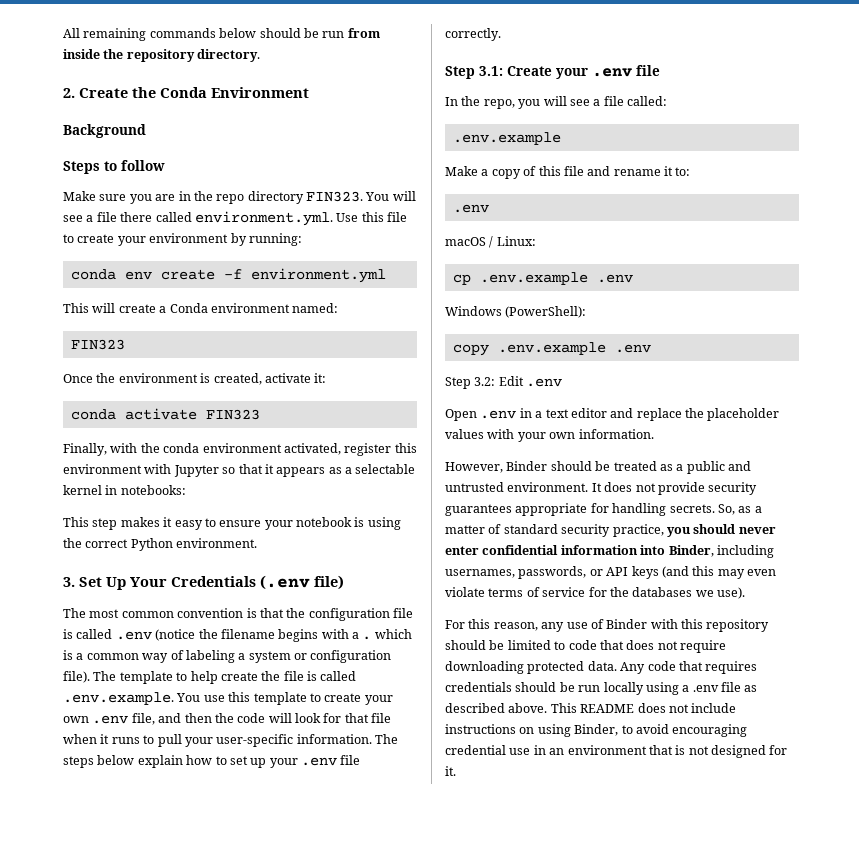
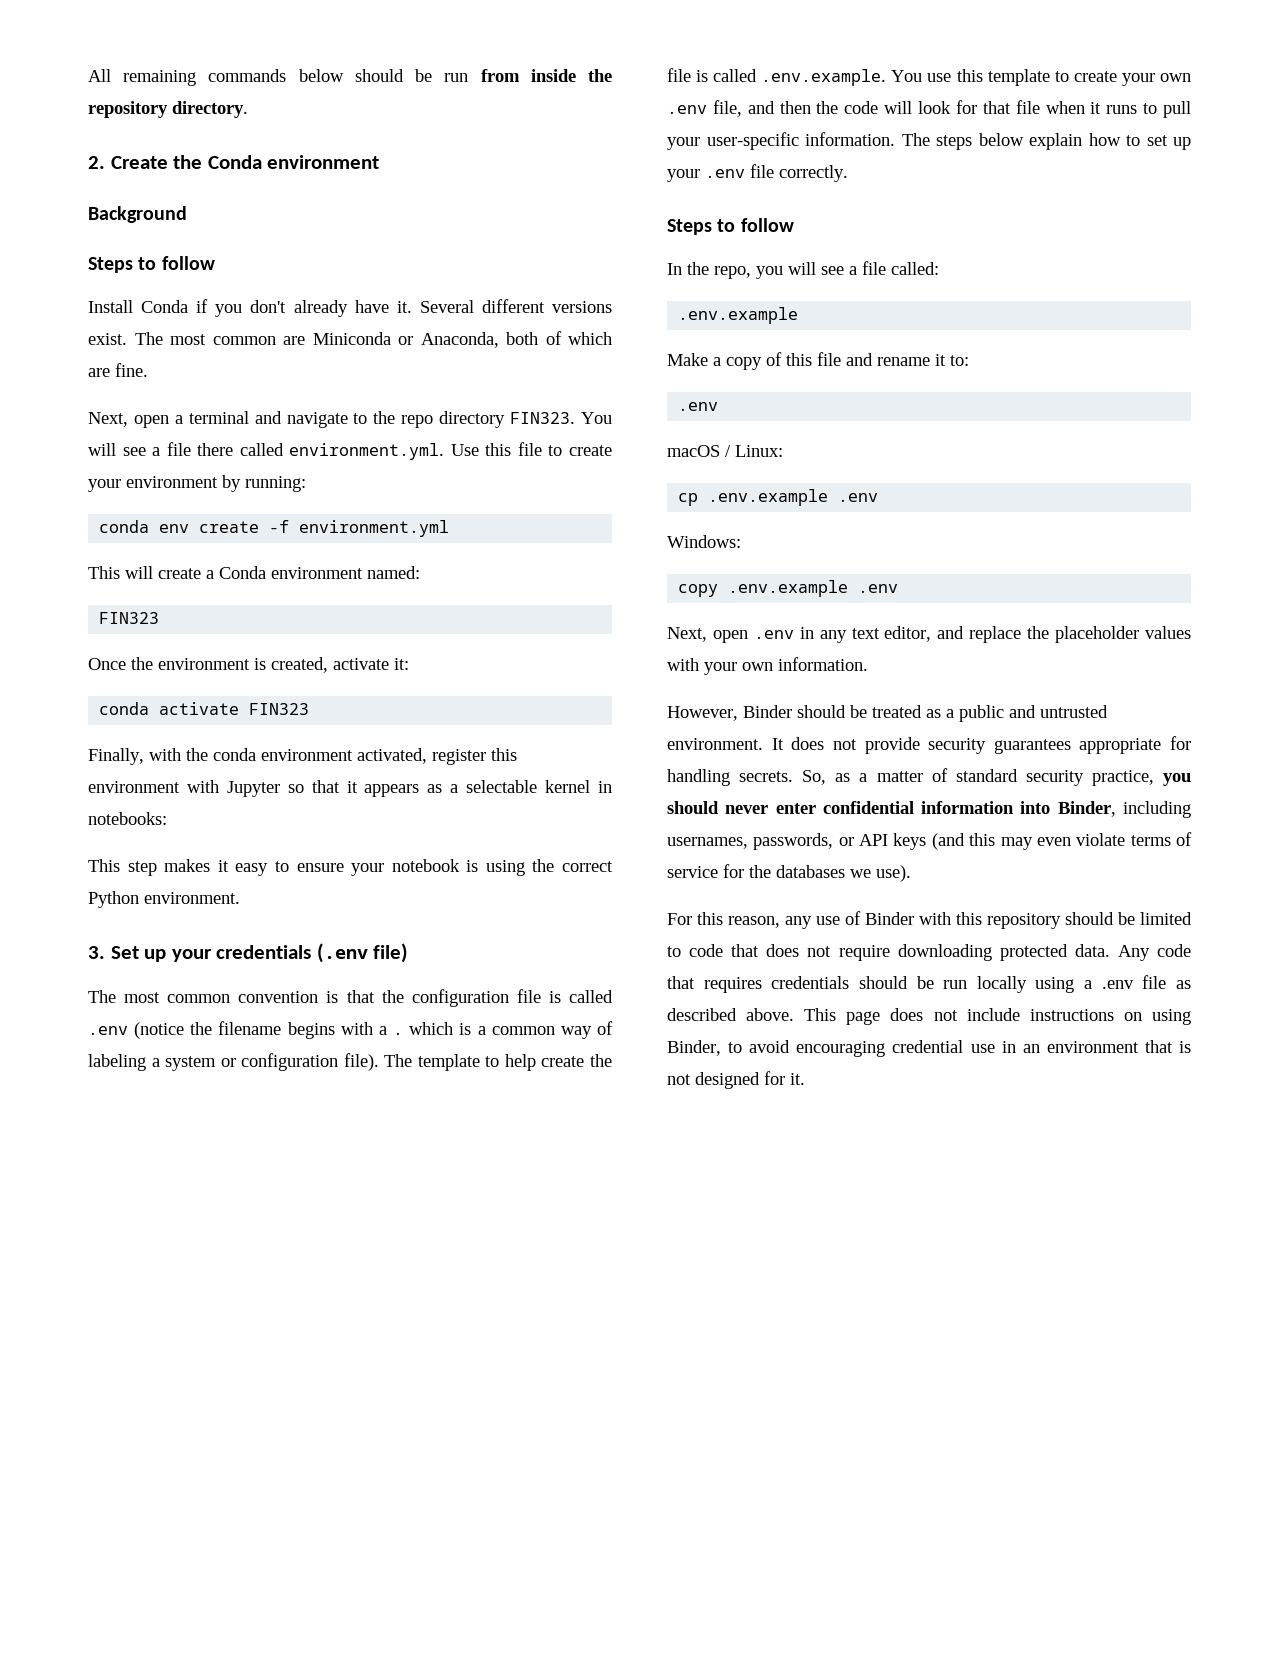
- 2. Create the Conda Environment
+ 2. Create the Conda environment
- Make sure you are in the repo directory FIN323.
+ Install Conda if you don't already have it. Several different versions exist. The most common are Miniconda or Anaconda, both of which are fine.
+ Next, open a terminal and navigate to the repo directory FIN323.
- 3. Set Up Your Credentials (.env file)
+ 3. Set up your credentials (.env file)
  The steps below explain how to set up your .env file correctly.
- Step 3.1: Create your .env file
+ Steps to follow
- Windows (PowerShell):
+ Windows:
- Step 3.2: Edit .env
- Open .env in a text editor and replace the placeholder values with your own information.
+ Next, open .env in any text editor, and replace the placeholder values with your own information.
- This README does not include instructions on using Binder, to avoid encouraging credential use in an environment that is not designed for it.
+ This page does not include instructions on using Binder, to avoid encouraging credential use in an environment that is not designed for it.

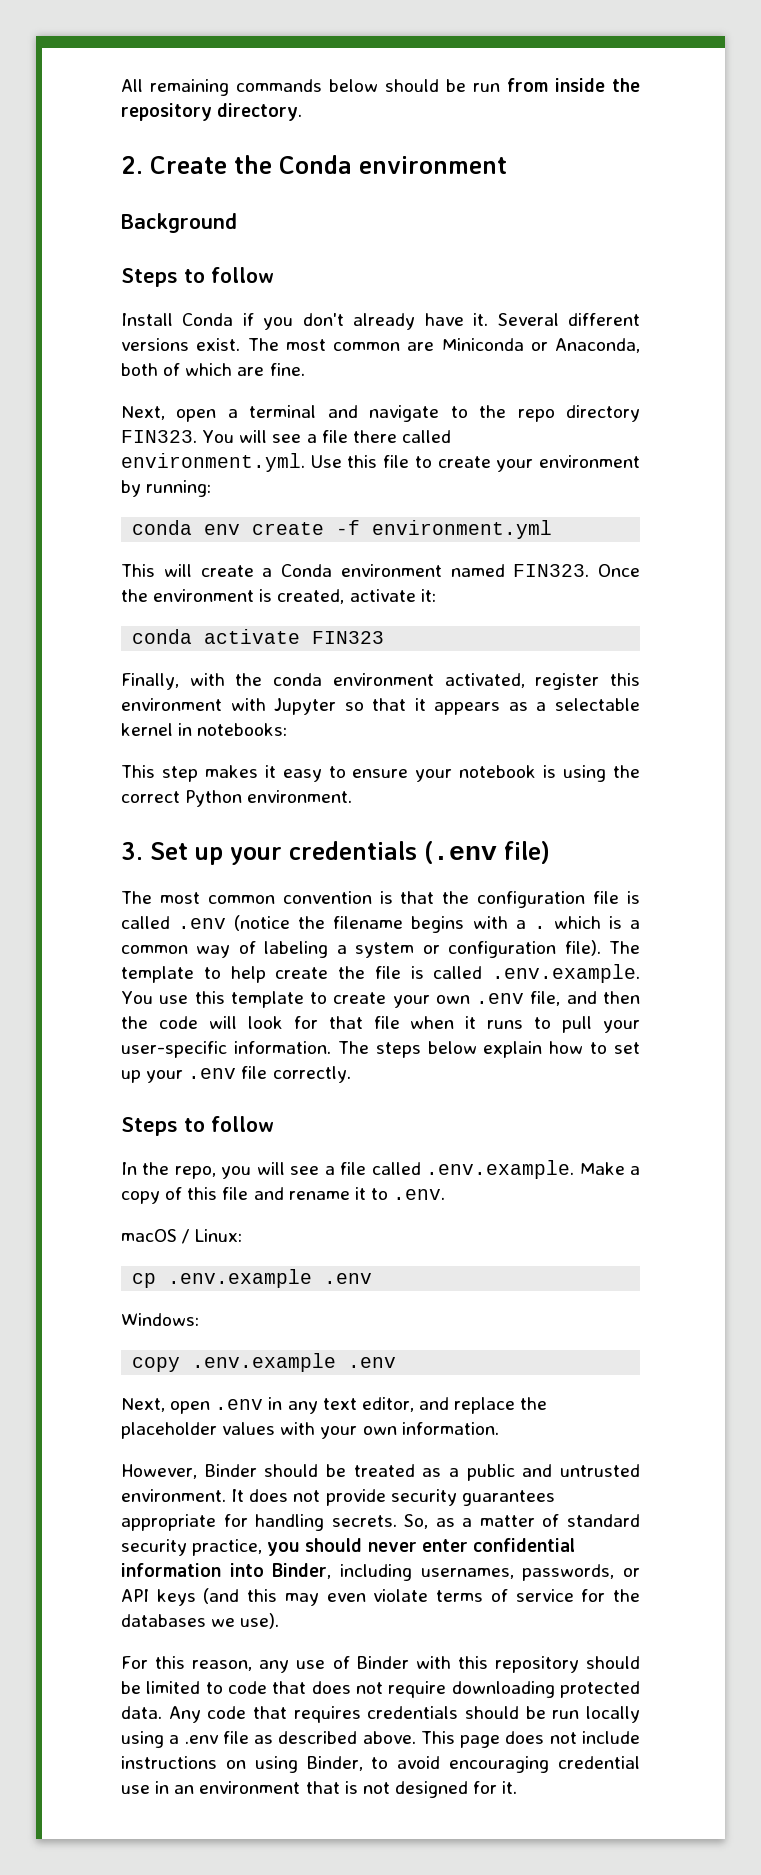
- This will create a Conda environment named:
- FIN323
- Once the environment is created, activate it:
+ This will create a Conda environment named FIN323. Once the environment is created, activate it:
- In the repo, you will see a file called:
- .env.example
- Make a copy of this file and rename it to:
- .env
+ In the repo, you will see a file called .env.example. Make a copy of this file and rename it to .env.

